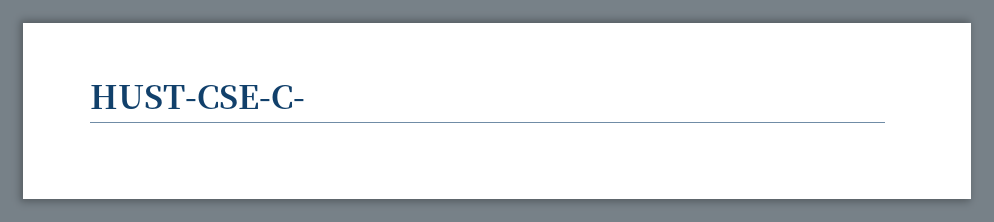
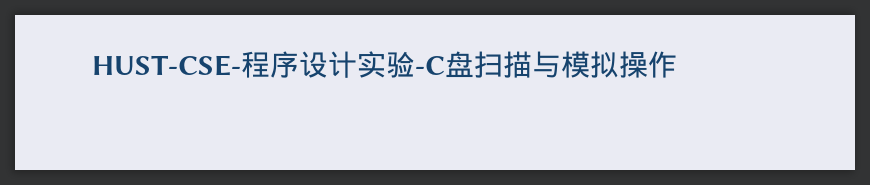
- HUST-CSE-C-
+ HUST-CSE-程序设计实验-C盘扫描与模拟操作

